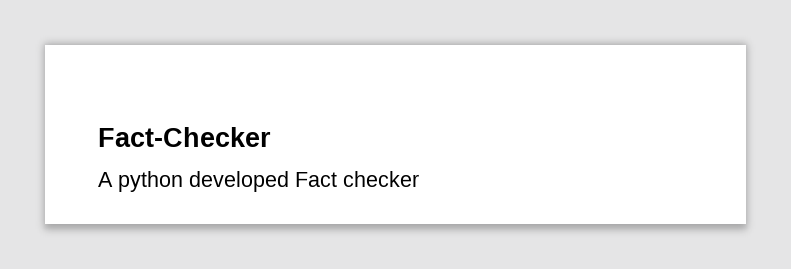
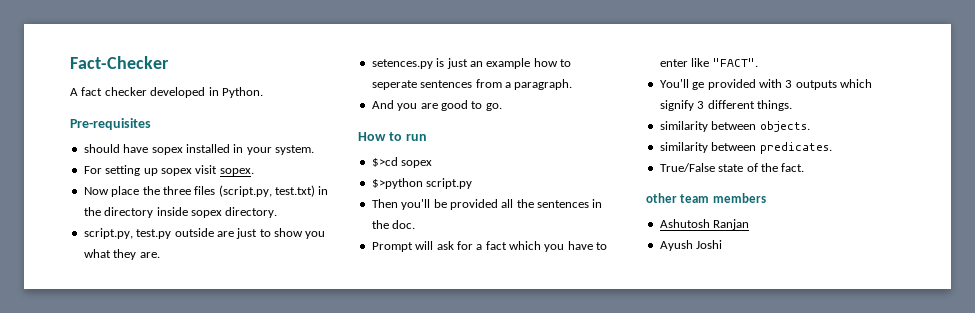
- A python developed Fact checker
+ A fact checker developed in Python.
+ Pre-requisites
+ should have sopex installed in your system.
+ For setting up sopex visit sopex.
+ Now place the three files (script.py, test.txt) in the directory inside sopex directory.
+ script.py, test.py outside are just to show you what they are.
+ setences.py is just an example how to seperate sentences from a paragraph.
+ And you are good to go.
+ How to run
+ $>cd sopex
+ $>python script.py
+ Then you'll be provided all the sentences in the doc.
+ Prompt will ask for a fact which you have to enter like "FACT".
+ You'll ge provided with 3 outputs which signify 3 different things.
+ similarity between objects.
+ similarity between predicates.
+ True/False state of the fact.
+ other team members
+ Ashutosh Ranjan
+ Ayush Joshi

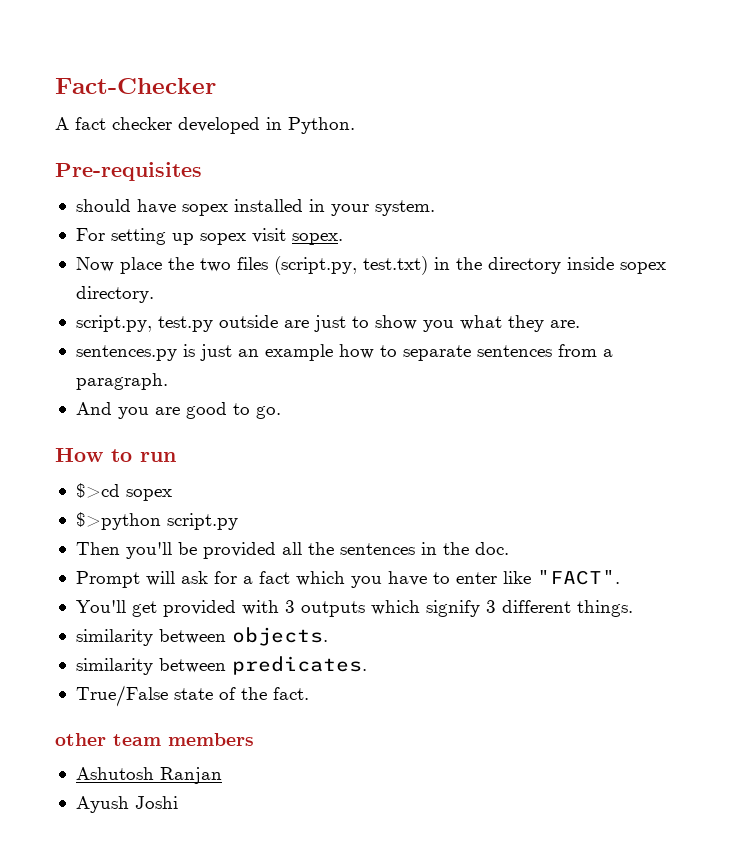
- Now place the three files (script.py, test.txt) in the directory inside sopex directory.
+ Now place the two files (script.py, test.txt) in the directory inside sopex directory.
- setences.py is just an example how to seperate sentences from a paragraph.
+ sentences.py is just an example how to separate sentences from a paragraph.
- You'll ge provided with 3 outputs which signify 3 different things.
+ You'll get provided with 3 outputs which signify 3 different things.

